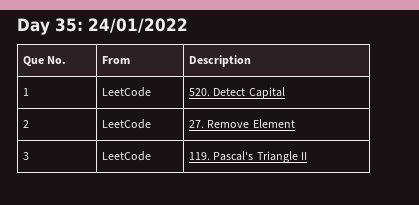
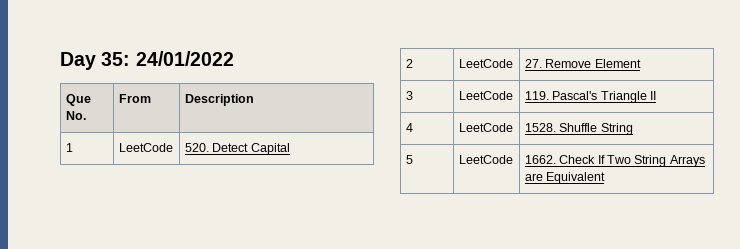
+ 4 | LeetCode | 1528. Shuffle String
+ 5 | LeetCode | 1662. Check If Two String Arrays are Equivalent

